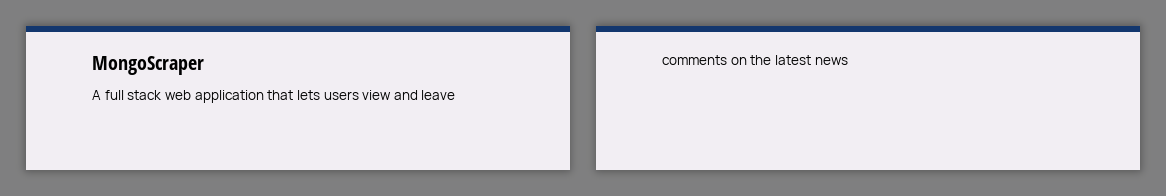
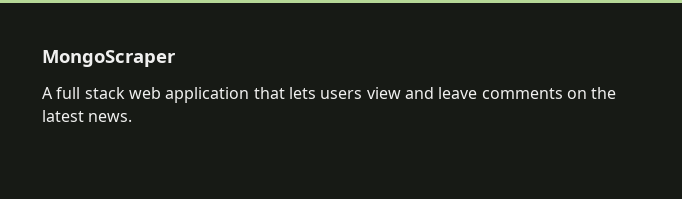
- A full stack web application that lets users view and leave comments on the latest news
+ A full stack web application that lets users view and leave comments on the latest news.

